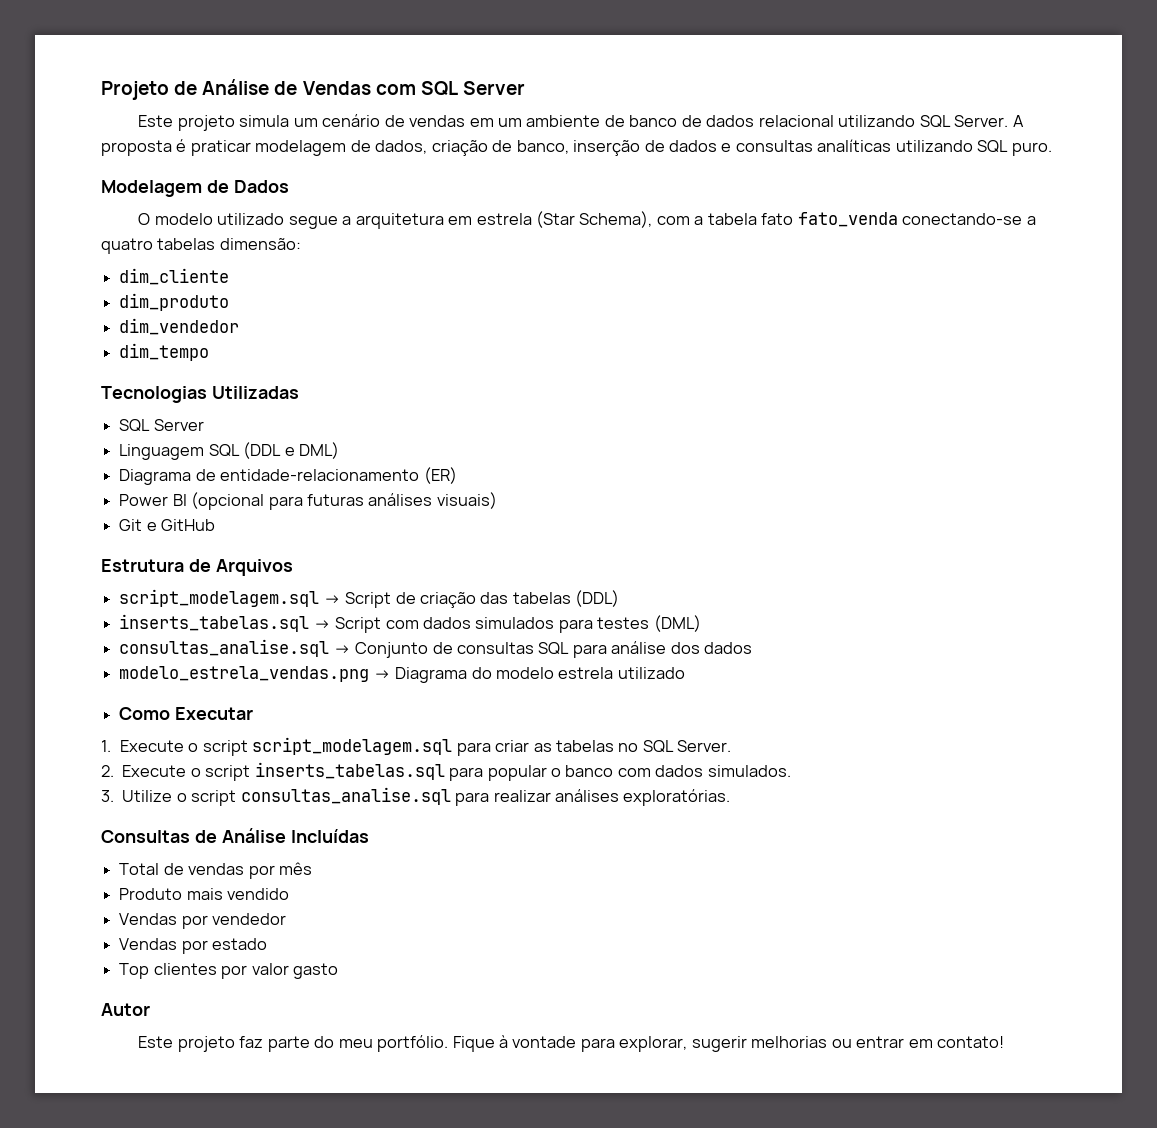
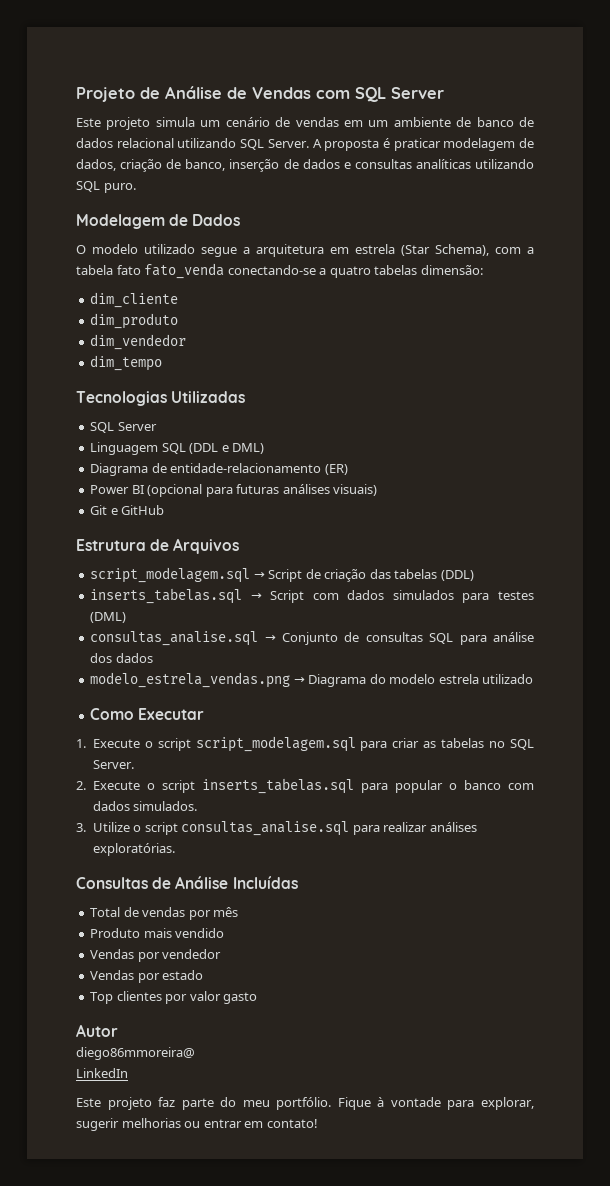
+ diego86mmoreira@
+ LinkedIn

